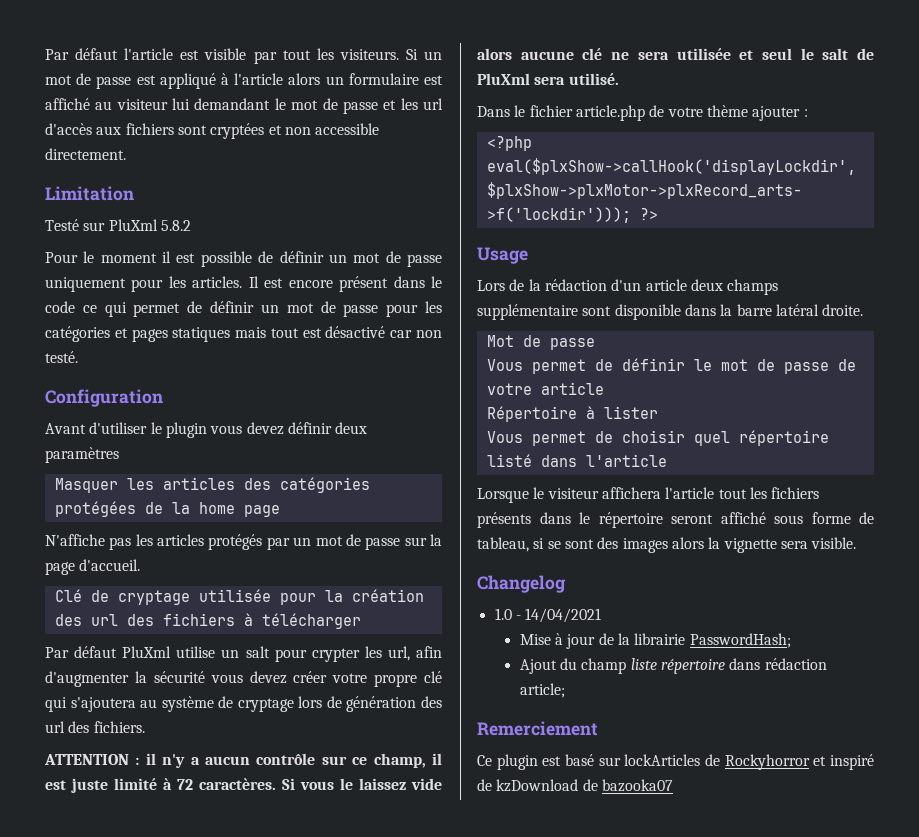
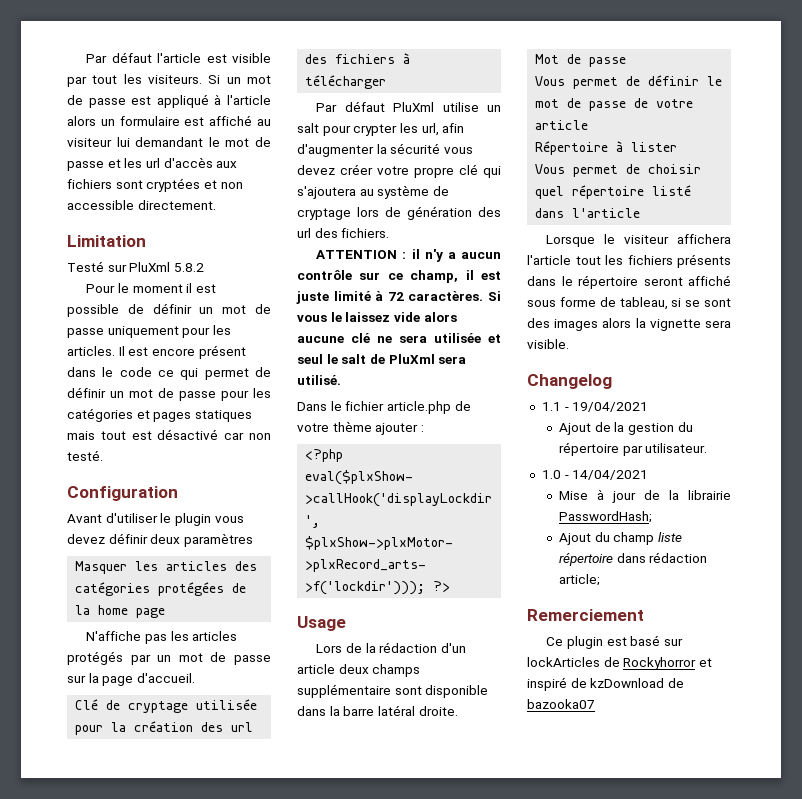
+ 1.1 - 19/04/2021
+ Ajout de la gestion du répertoire par utilisateur.

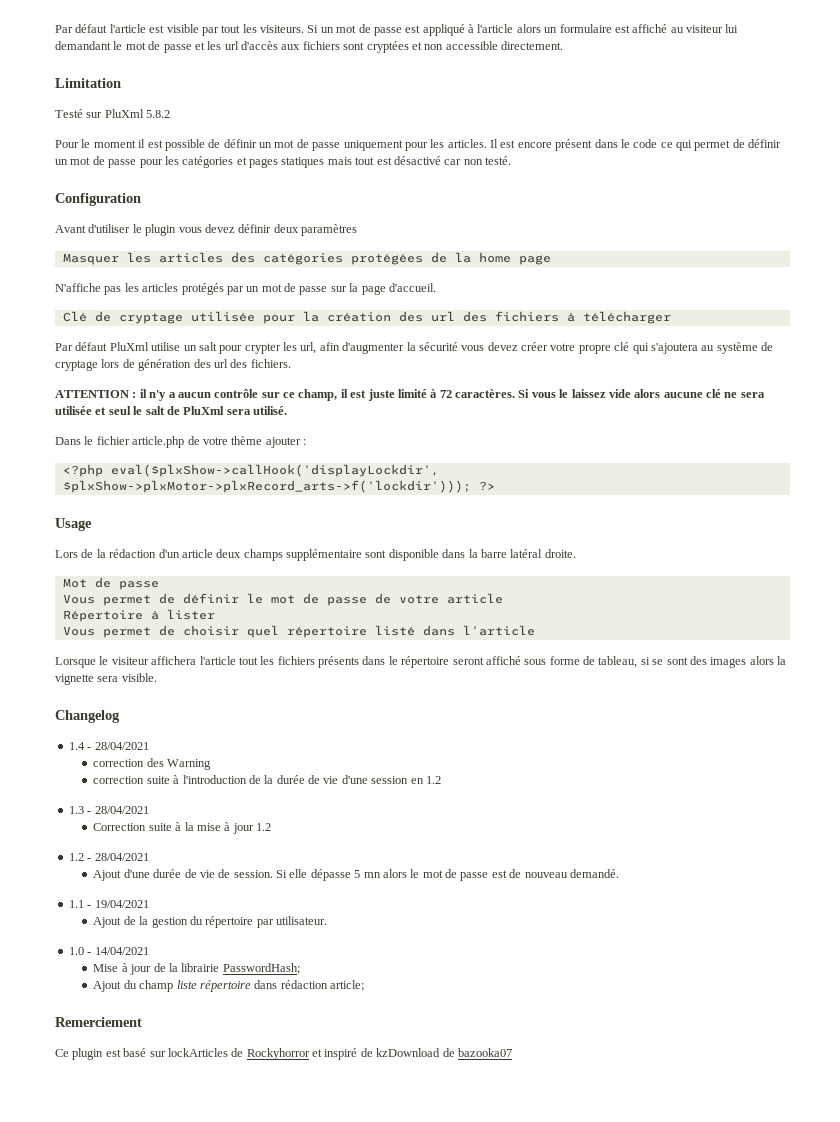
+ 1.4 - 28/04/2021
+ correction des Warning
+ correction suite à l'introduction de la durée de vie d'une session en 1.2
+ 1.3 - 28/04/2021
+ Correction suite à la mise à jour 1.2
+ 1.2 - 28/04/2021
+ Ajout d'une durée de vie de session. Si elle dépasse 5 mn alors le mot de passe est de nouveau demandé.

